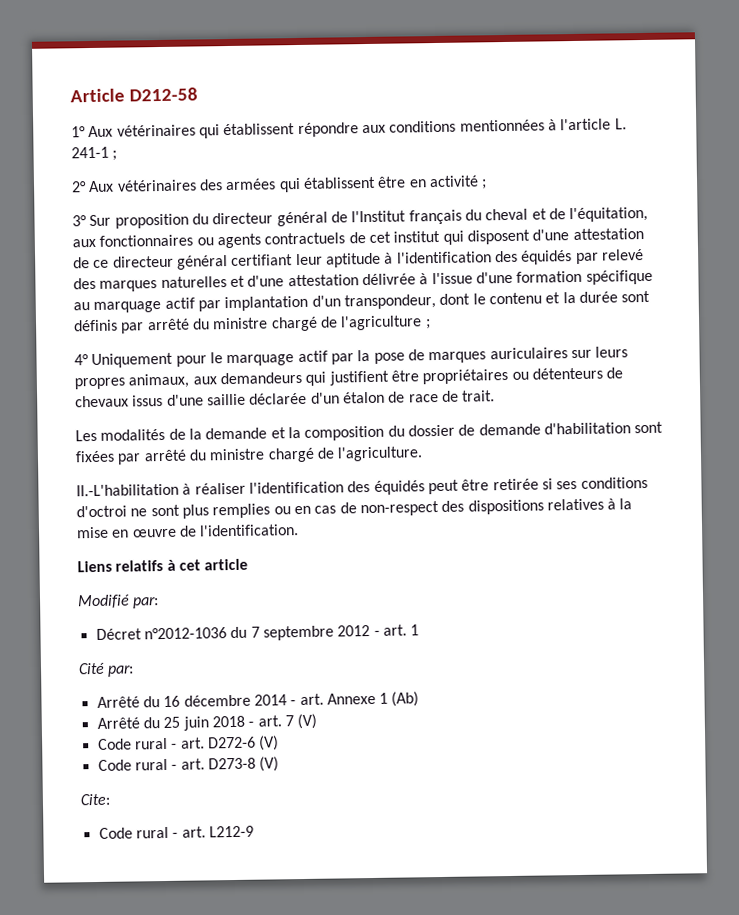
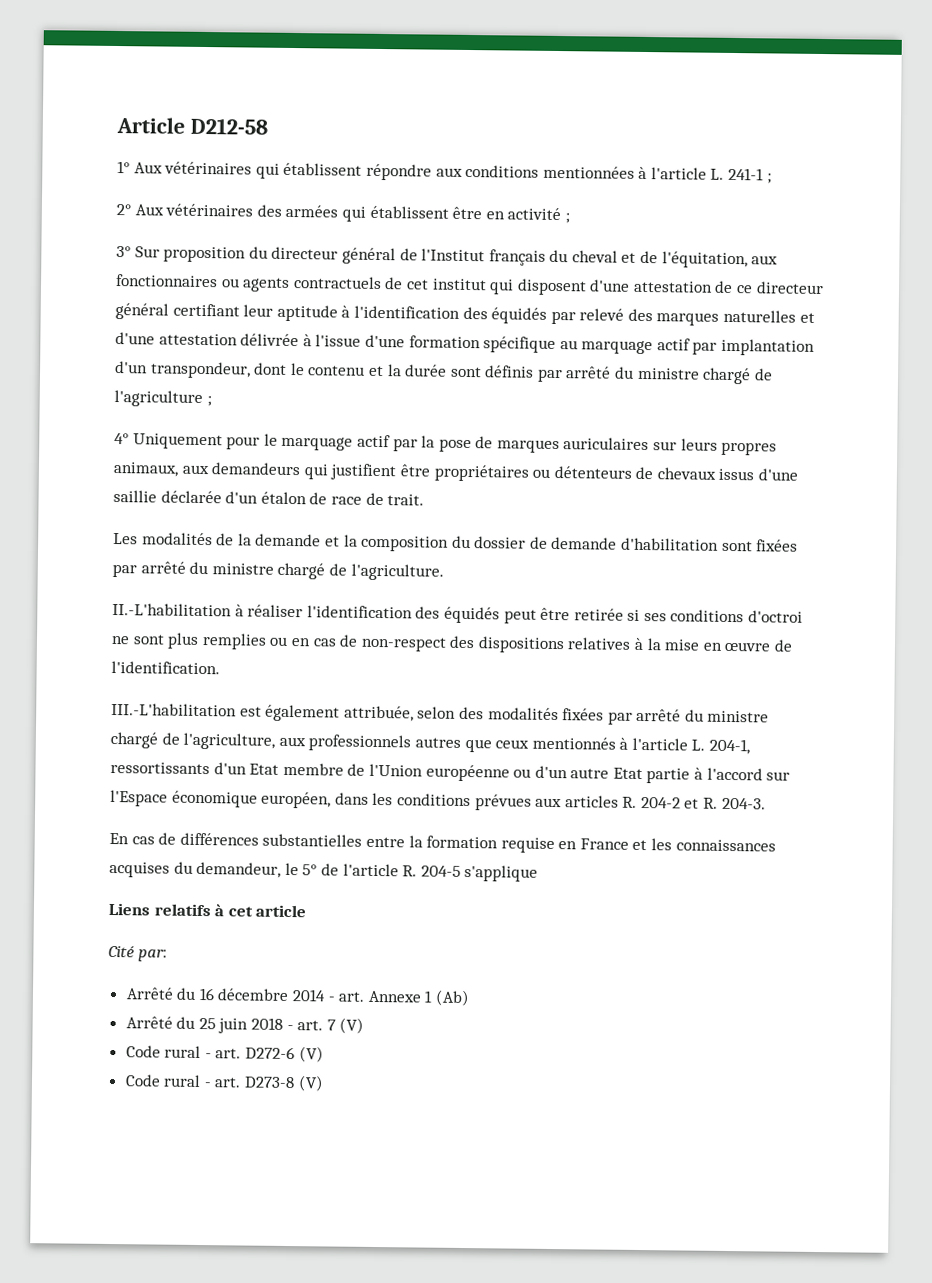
+ III.-L'habilitation est également attribuée, selon des modalités fixées par arrêté du ministre chargé de l'agriculture, aux professionnels autres que ceux mentionnés à l'article L. 204-1, ressortissants d'un Etat membre de l'Union européenne ou d'un autre Etat partie à l'accord sur l'Espace économique européen, dans les conditions prévues aux articles R. 204-2 et R. 204-3.
+ En cas de différences substantielles entre la formation requise en France et les connaissances acquises du demandeur, le 5° de l'article R. 204-5 s'applique
- Modifié par:
- Décret n°2012-1036 du 7 septembre 2012 - art. 1
- Cite:
- Code rural - art. L212-9

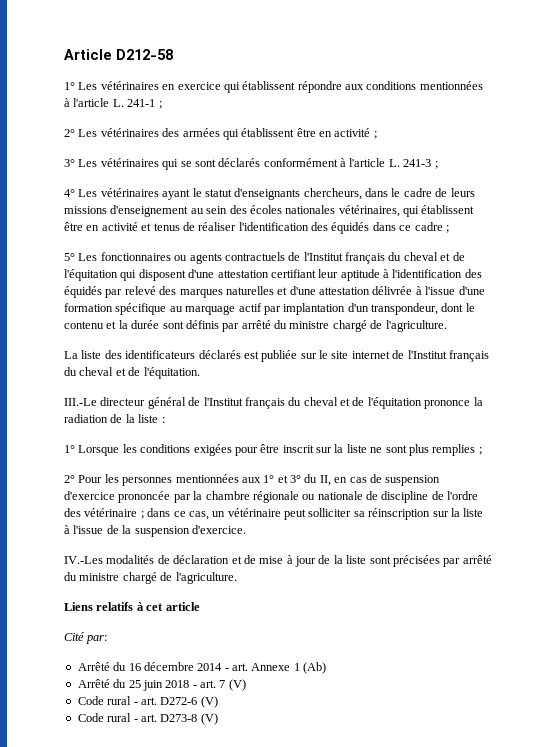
- 1° Aux vétérinaires qui établissent répondre aux conditions mentionnées à l'article L. 241-1 ;
+ 1° Les vétérinaires en exercice qui établissent répondre aux conditions mentionnées à l'article L. 241-1 ;
- 2° Aux vétérinaires des armées qui établissent être en activité ;
+ 2° Les vétérinaires des armées qui établissent être en activité ;
- 3° Sur proposition du directeur général de l'Institut français du cheval et de l'équitation, aux fonctionnaires ou agents contractuels de cet institut qui disposent d'une attestation de ce directeur général certifiant leur aptitude à l'identification des équidés par relevé des marques naturelles et d'une attestation délivrée à l'issue d'une formation spécifique au marquage actif par implantation d'un transpondeur, dont le contenu et la durée sont définis par arrêté du ministre chargé de l'agriculture ;
- 4° Uniquement pour le marquage actif par la pose de marques auriculaires sur leurs propres animaux, aux demandeurs qui justifient être propriétaires ou détenteurs de chevaux issus d'une saillie déclarée d'un étalon de race de trait.
- Les modalités de la demande et la composition du dossier de demande d'habilitation sont fixées par arrêté du ministre chargé de l'agriculture.
- II.-L'habilitation à réaliser l'identification des équidés peut être retirée si ses conditions d'octroi ne sont plus remplies ou en cas de non-respect des dispositions relatives à la mise en œuvre de l'identification.
- III.-L'habilitation est également attribuée, selon des modalités fixées par arrêté du ministre chargé de l'agriculture, aux professionnels autres que ceux mentionnés à l'article L. 204-1, ressortissants d'un Etat membre de l'Union européenne ou d'un autre Etat partie à l'accord sur l'Espace économique européen, dans les conditions prévues aux articles R. 204-2 et R. 204-3.
- En cas de différences substantielles entre la formation requise en France et les connaissances acquises du demandeur, le 5° de l'article R. 204-5 s'applique
+ 3° Les vétérinaires qui se sont déclarés conformément à l'article L. 241-3 ;
+ 4° Les vétérinaires ayant le statut d'enseignants chercheurs, dans le cadre de leurs missions d'enseignement au sein des écoles nationales vétérinaires, qui établissent être en activité et tenus de réaliser l'identification des équidés dans ce cadre ;
+ 5° Les fonctionnaires ou agents contractuels de l'Institut français du cheval et de l'équitation qui disposent d'une attestation certifiant leur aptitude à l'identification des équidés par relevé des marques naturelles et d'une attestation délivrée à l'issue d'une formation spécifique au marquage actif par implantation d'un transpondeur, dont le contenu et la durée sont définis par arrêté du ministre chargé de l'agriculture.
+ La liste des identificateurs déclarés est publiée sur le site internet de l'Institut français du cheval et de l'équitation.
+ III.-Le directeur général de l'Institut français du cheval et de l'équitation prononce la radiation de la liste :
+ 1° Lorsque les conditions exigées pour être inscrit sur la liste ne sont plus remplies ;
+ 2° Pour les personnes mentionnées aux 1° et 3° du II, en cas de suspension d'exercice prononcée par la chambre régionale ou nationale de discipline de l'ordre des vétérinaire ; dans ce cas, un vétérinaire peut solliciter sa réinscription sur la liste à l'issue de la suspension d'exercice.
+ IV.-Les modalités de déclaration et de mise à jour de la liste sont précisées par arrêté du ministre chargé de l'agriculture.

